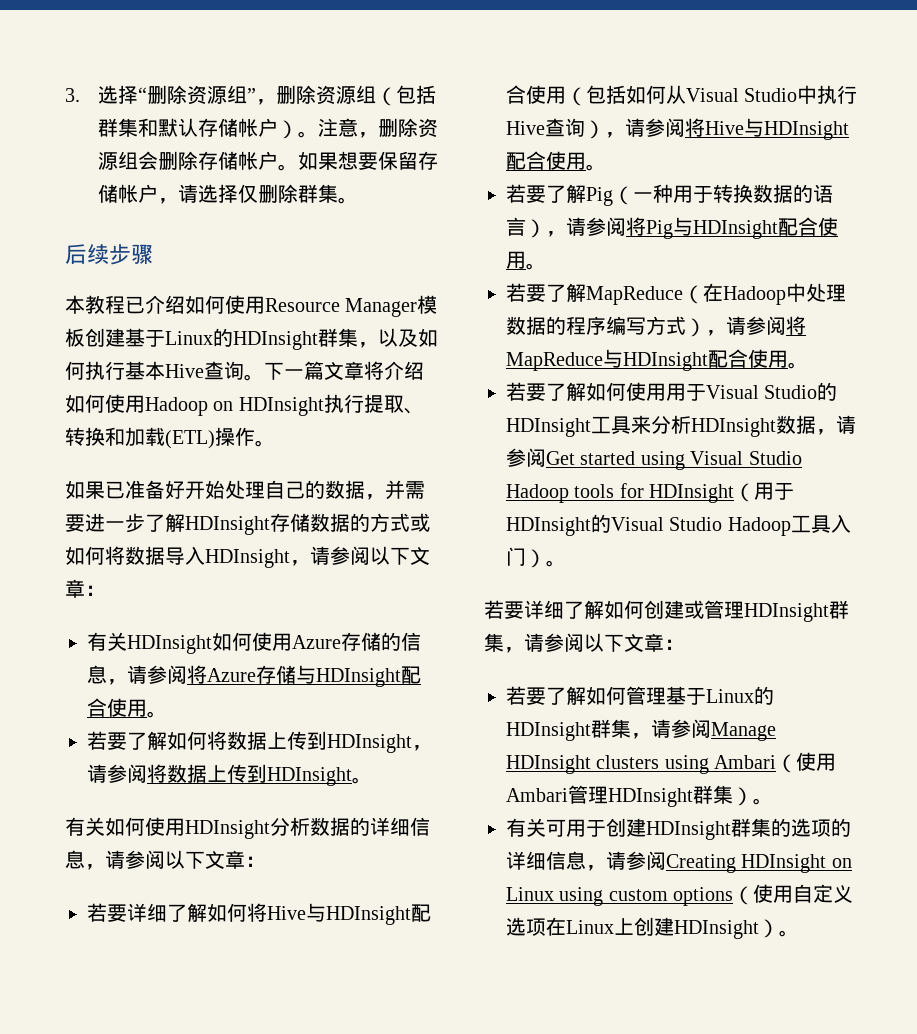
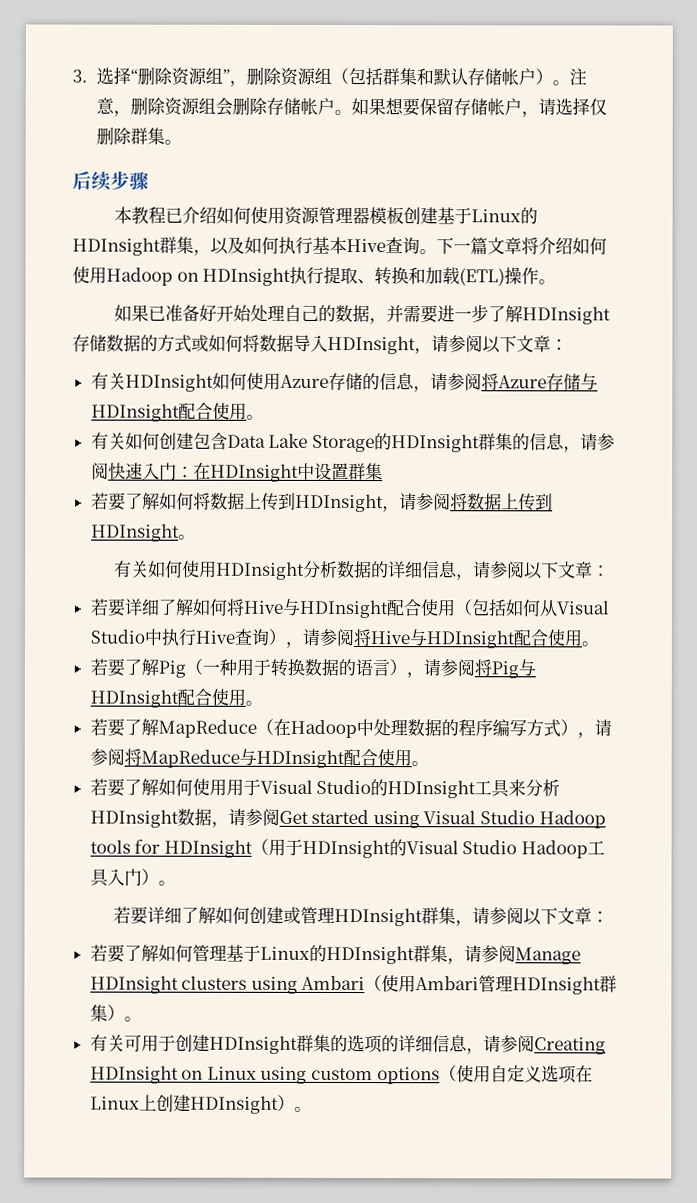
- 本教程已介绍如何使用Resource Manager模板创建基于Linux的HDInsight群集，以及如何执行基本Hive查询。
+ 本教程已介绍如何使用资源管理器模板创建基于Linux的HDInsight群集，以及如何执行基本Hive查询。
+ 有关如何创建包含Data Lake Storage的HDInsight群集的信息，请参阅快速入门：在HDInsight中设置群集

